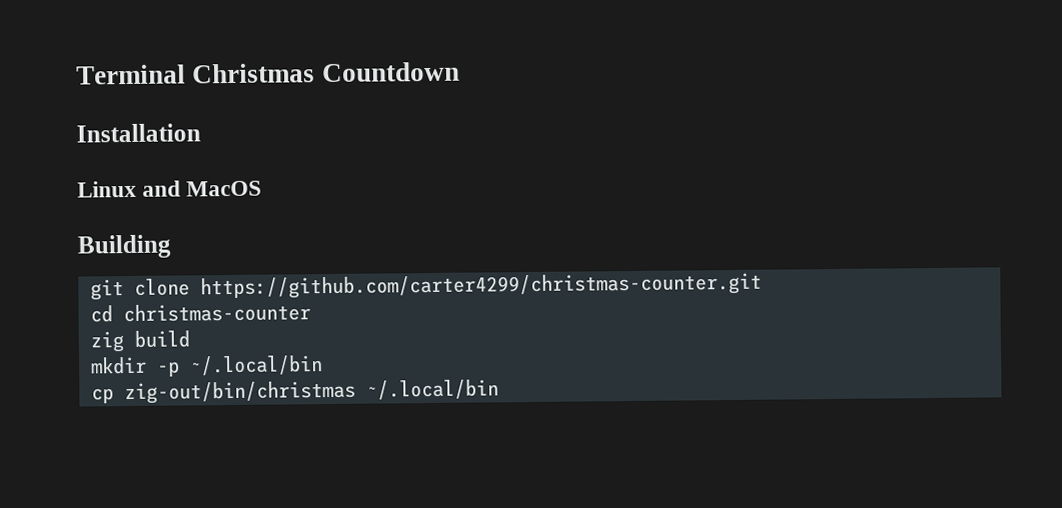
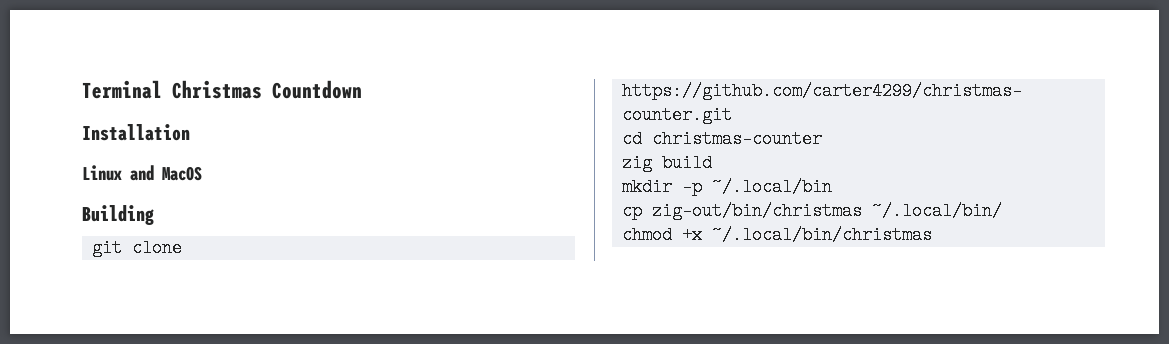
- cp zig-out/bin/christmas ~/.local/bin
+ cp zig-out/bin/christmas ~/.local/bin/
+ chmod +x ~/.local/bin/christmas

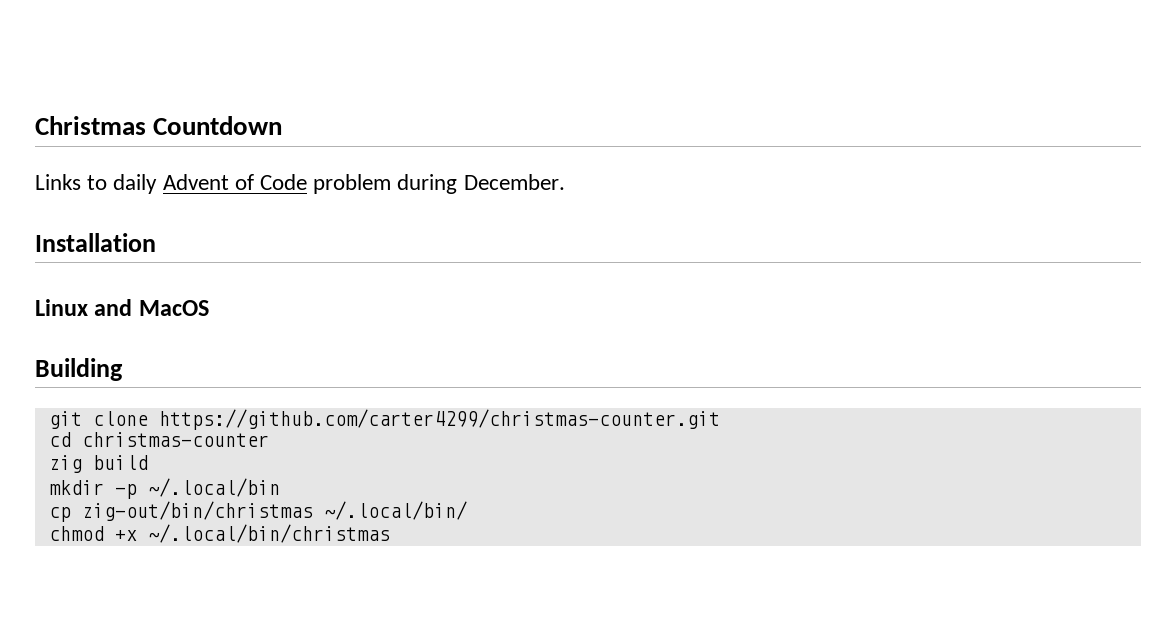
- Terminal Christmas Countdown
+ Christmas Countdown
+ Links to daily Advent of Code problem during December.

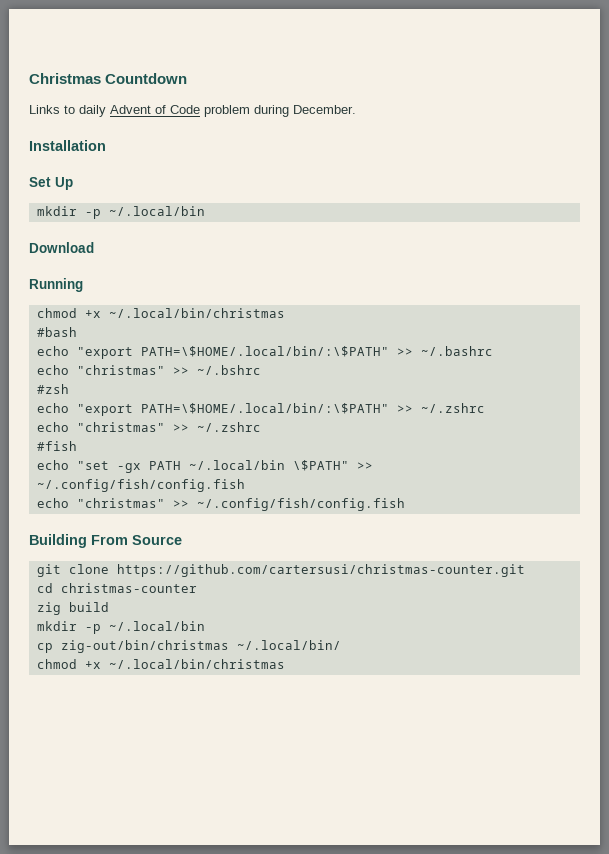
- Linux and MacOS
+ Set Up
+ mkdir -p ~/.local/bin
+ Download
+ Running
+ chmod +x ~/.local/bin/christmas
+ #bash
+ echo "export PATH=\$HOME/.local/bin/:\$PATH" >> ~/.bashrc
+ echo "christmas" >> ~/.bshrc
+ #zsh
+ echo "export PATH=\$HOME/.local/bin/:\$PATH" >> ~/.zshrc
+ echo "christmas" >> ~/.zshrc
+ #fish
+ echo "set -gx PATH ~/.local/bin \$PATH" >> ~/.config/fish/config.fish
+ echo "christmas" >> ~/.config/fish/config.fish
- Building
+ Building From Source
- git clone https://github.com/carter4299/christmas-counter.git
+ git clone https://github.com/cartersusi/christmas-counter.git

